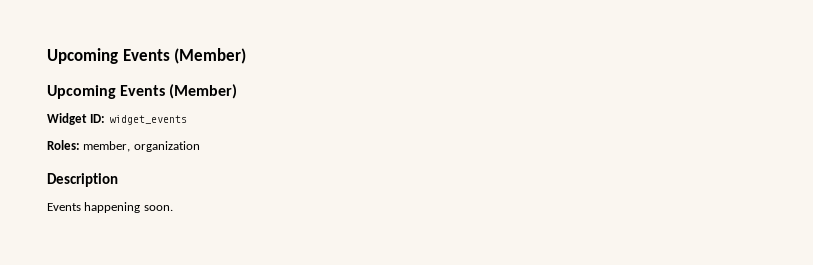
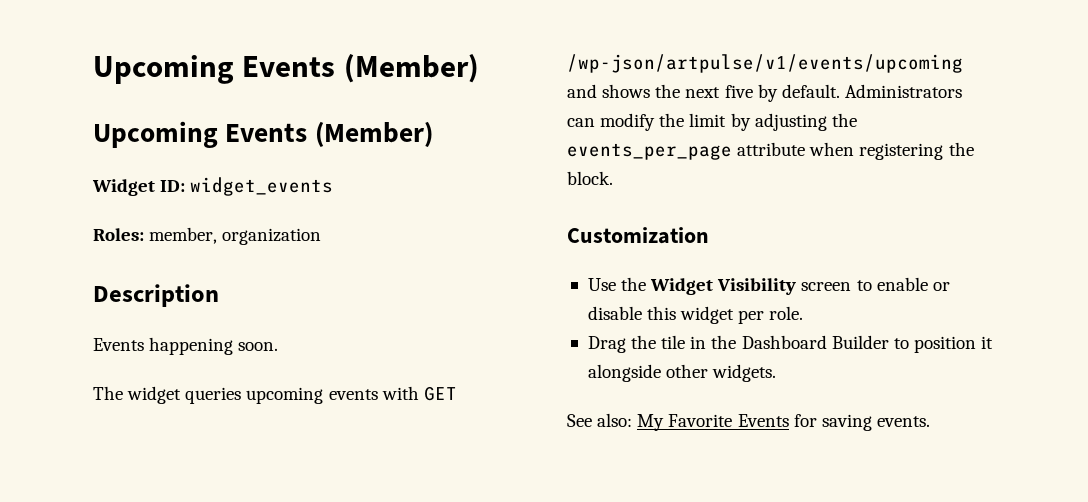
+ The widget queries upcoming events with GET /wp-json/artpulse/v1/events/upcoming and shows the next five by default. Administrators can modify the limit by adjusting the events_per_page attribute when registering the block.
+ Customization
+ Use the Widget Visibility screen to enable or disable this widget per role.
+ Drag the tile in the Dashboard Builder to position it alongside other widgets.
+ See also: My Favorite Events for saving events.

